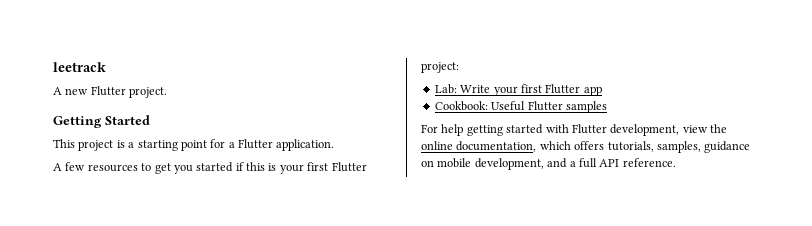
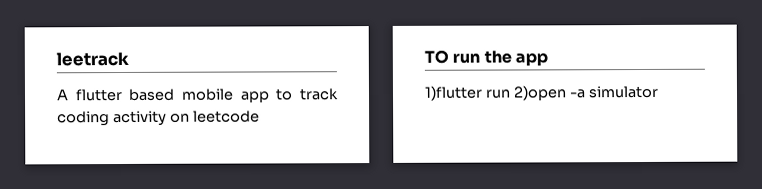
- A new Flutter project.
- Getting Started
- This project is a starting point for a Flutter application.
- A few resources to get you started if this is your first Flutter project:
- Lab: Write your first Flutter app
- Cookbook: Useful Flutter samples
- For help getting started with Flutter development, view the online documentation, which offers tutorials, samples, guidance on mobile development, and a full API reference.
+ A flutter based mobile app to track coding activity on leetcode
+ TO run the app
+ 1)flutter run 2)open -a simulator

